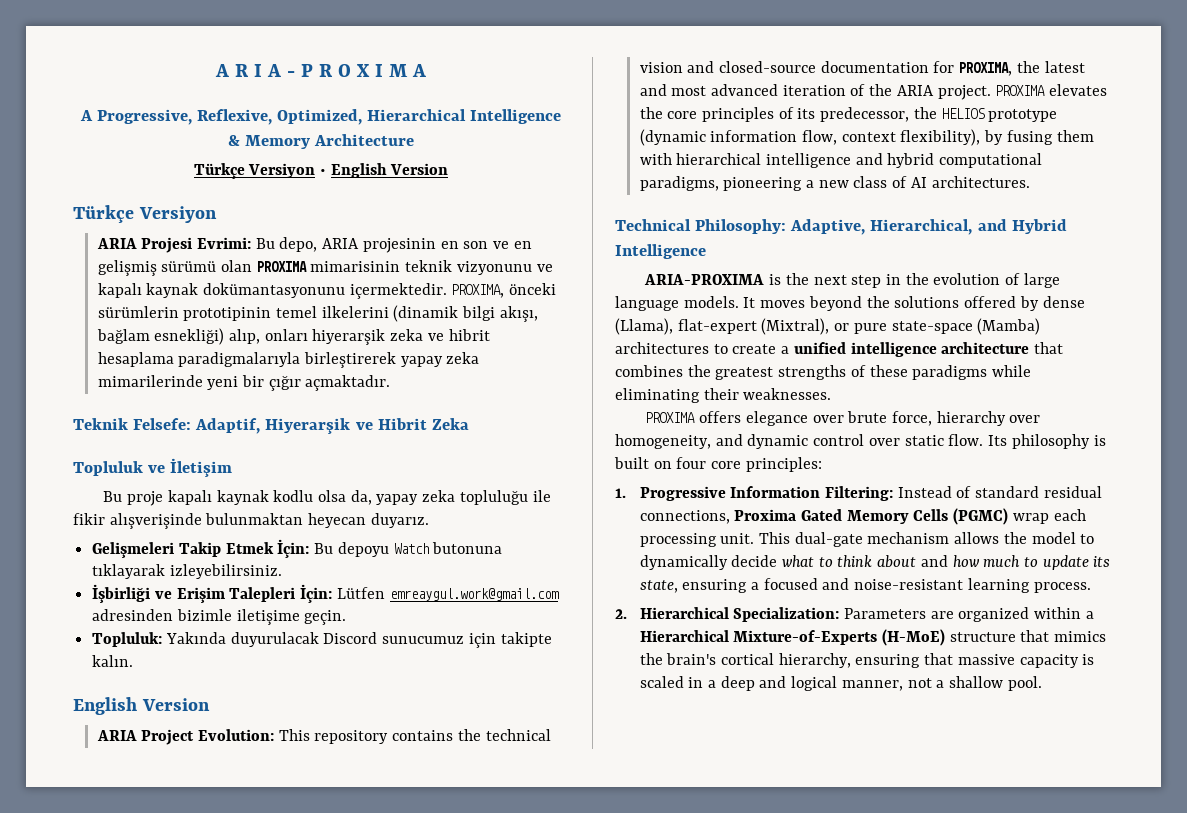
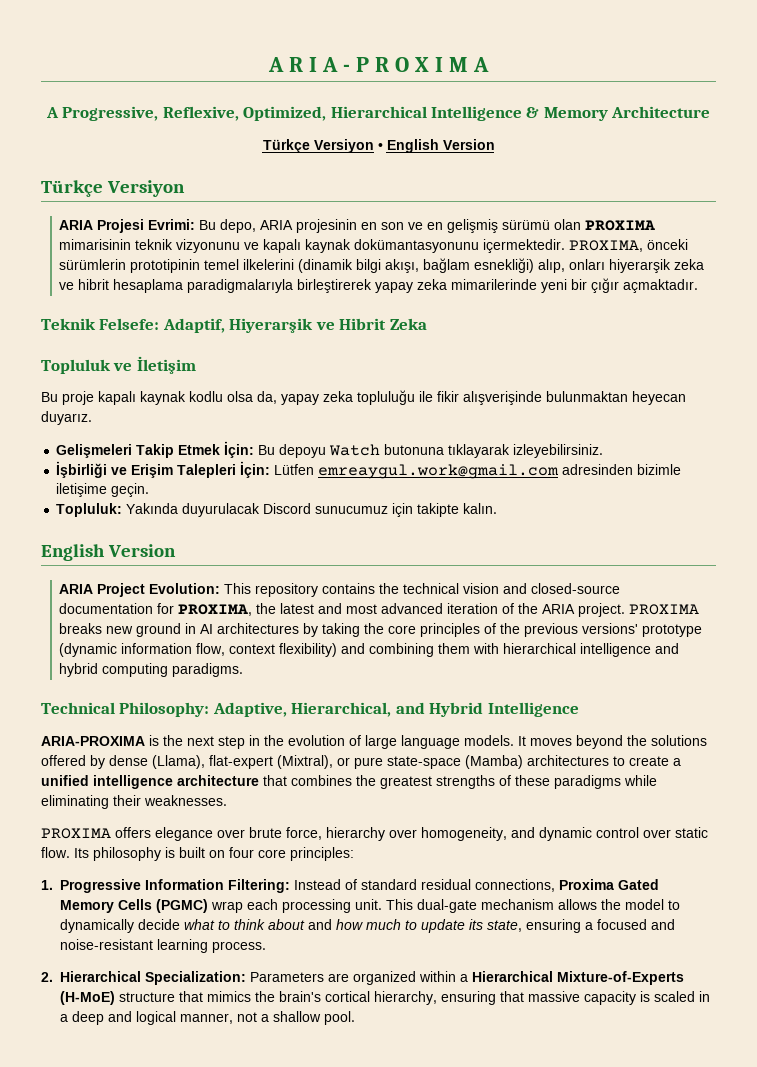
- PROXIMA elevates the core principles of its predecessor, the HELIOS prototype (dynamic information flow, context flexibility), by fusing them with hierarchical intelligence and hybrid computational paradigms, pioneering a new class of AI architectures.
+ PROXIMA breaks new ground in AI architectures by taking the core principles of the previous versions' prototype (dynamic information flow, context flexibility) and combining them with hierarchical intelligence and hybrid computing paradigms.

